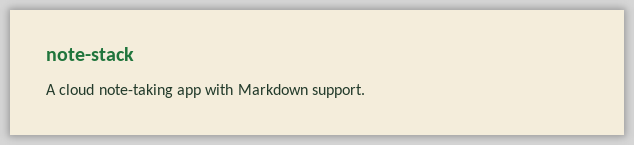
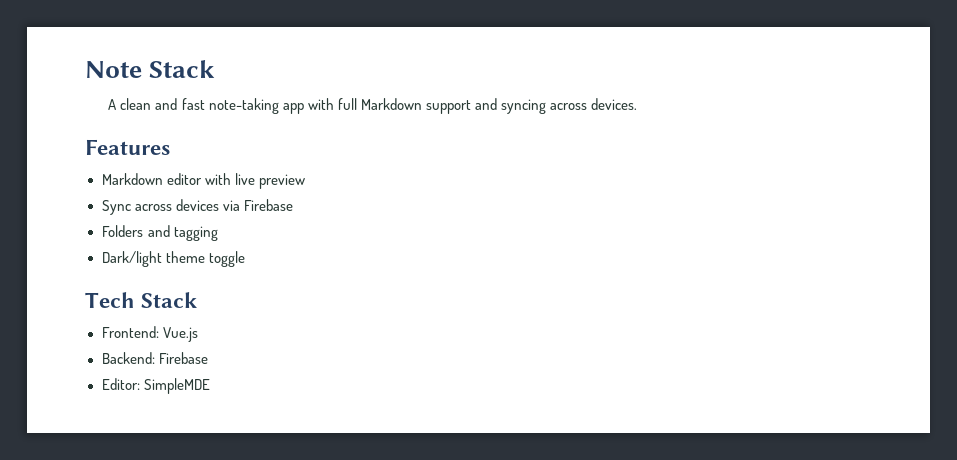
- note-stack
+ Note Stack
- A cloud note-taking app with Markdown support.
+ A clean and fast note-taking app with full Markdown support and syncing across devices.
+ Features
+ Markdown editor with live preview
+ Sync across devices via Firebase
+ Folders and tagging
+ Dark/light theme toggle
+ Tech Stack
+ Frontend: Vue.js
+ Backend: Firebase
+ Editor: SimpleMDE

